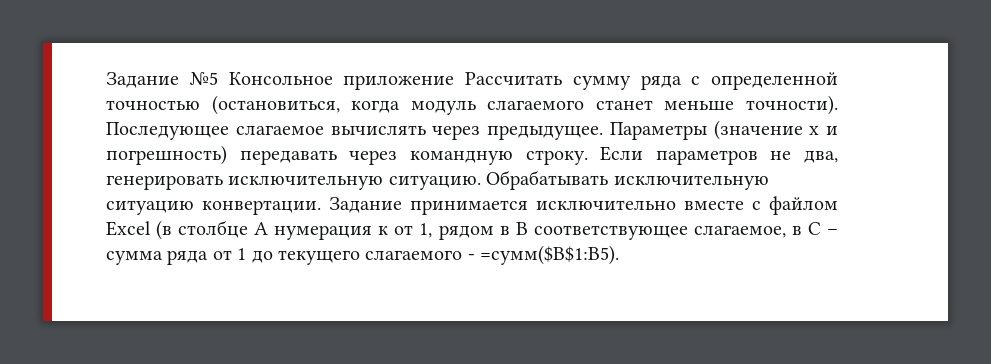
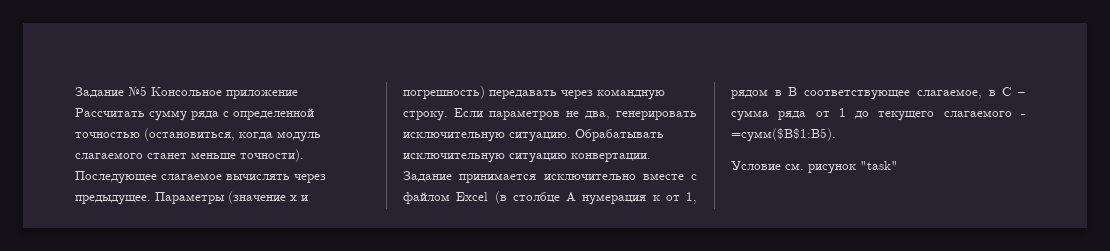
+ Условие см. рисунок "task"

